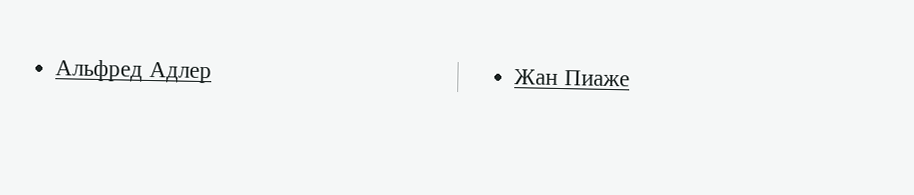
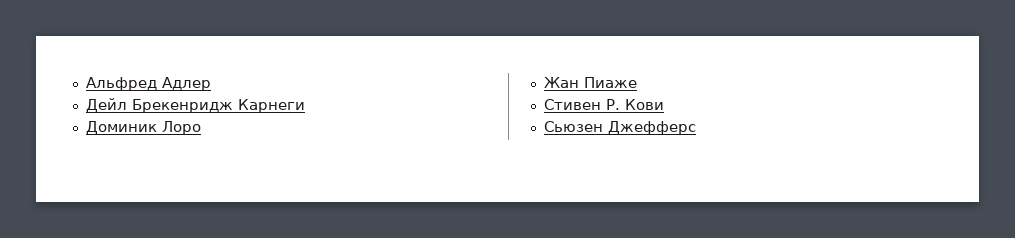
+ Дейл Брекенридж Карнеги
+ Доминик Лоро
  Жан Пиаже
+ Стивен Р. Кови
+ Сьюзен Джефферс

